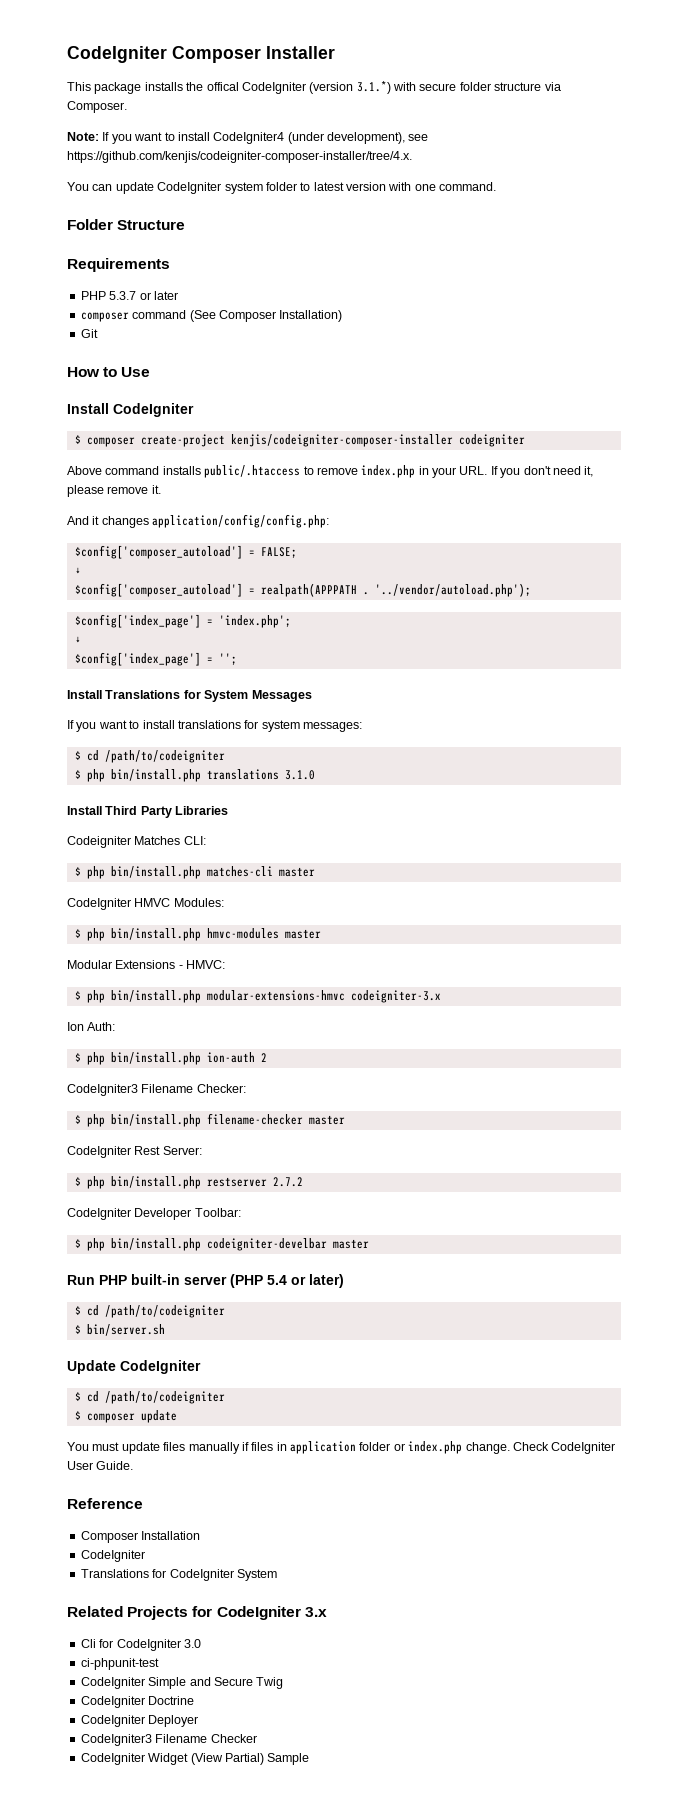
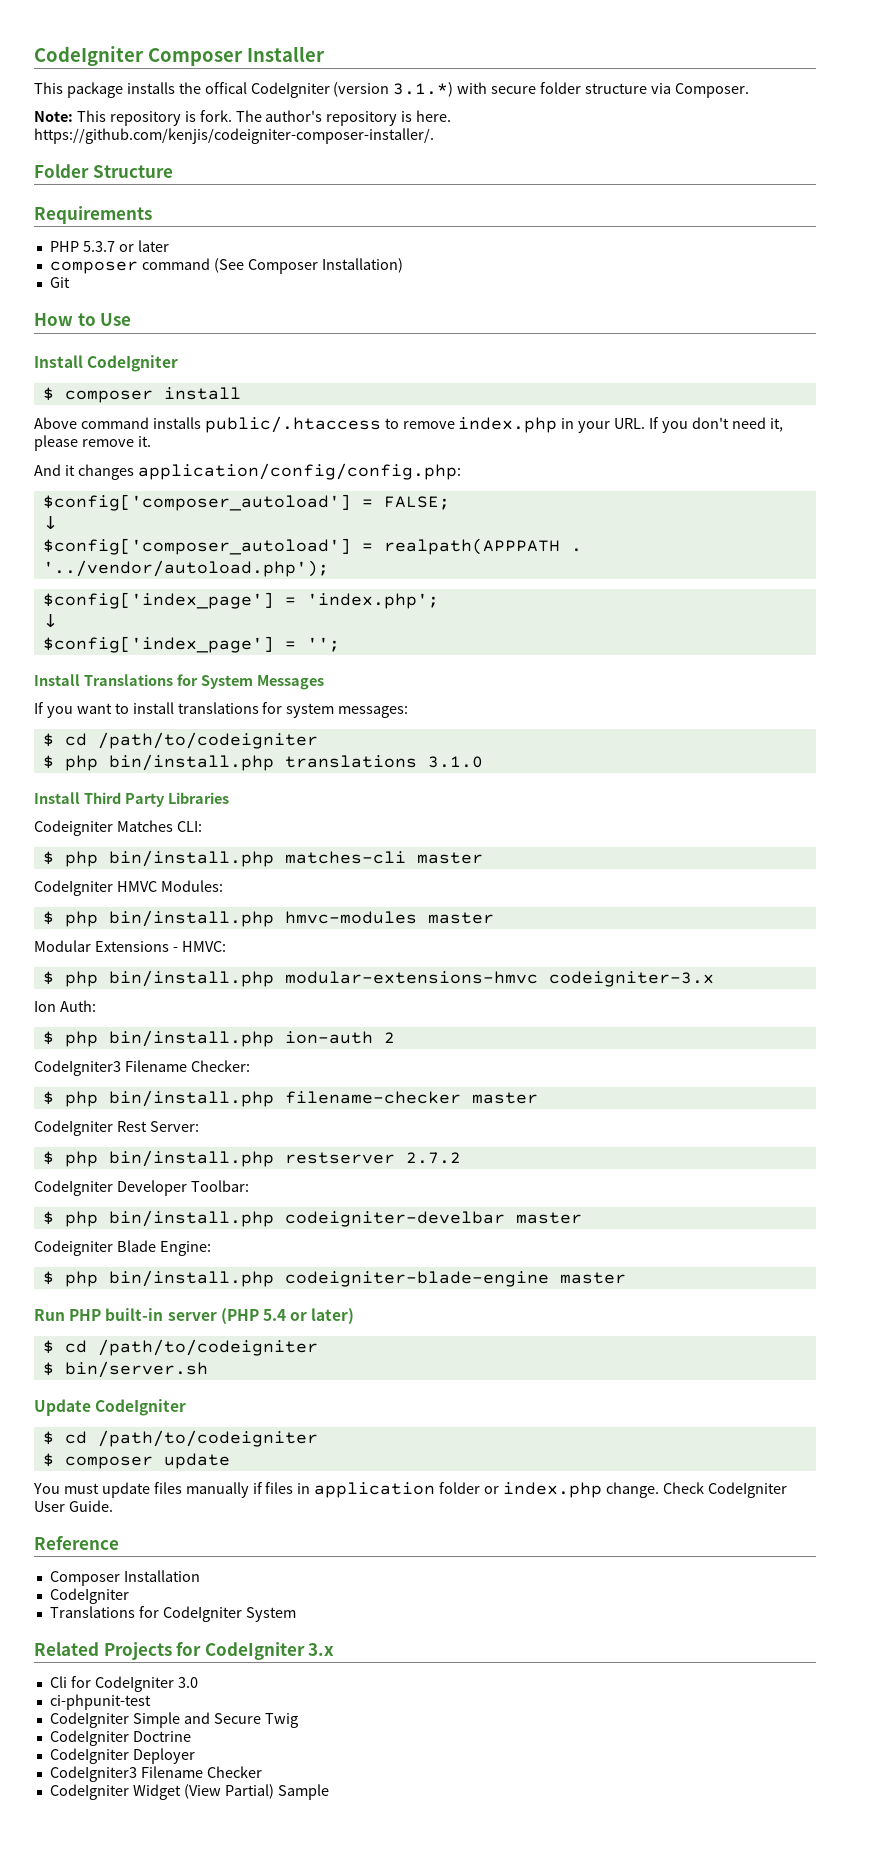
- Note: If you want to install CodeIgniter4 (under development), see https://github.com/kenjis/codeigniter-composer-installer/tree/4.x.
- You can update CodeIgniter system folder to latest version with one command.
+ Note: This repository is fork. The author's repository is here. https://github.com/kenjis/codeigniter-composer-installer/.
- $ composer create-project kenjis/codeigniter-composer-installer codeigniter
+ $ composer install
+ Codeigniter Blade Engine:
+ $ php bin/install.php codeigniter-blade-engine master

